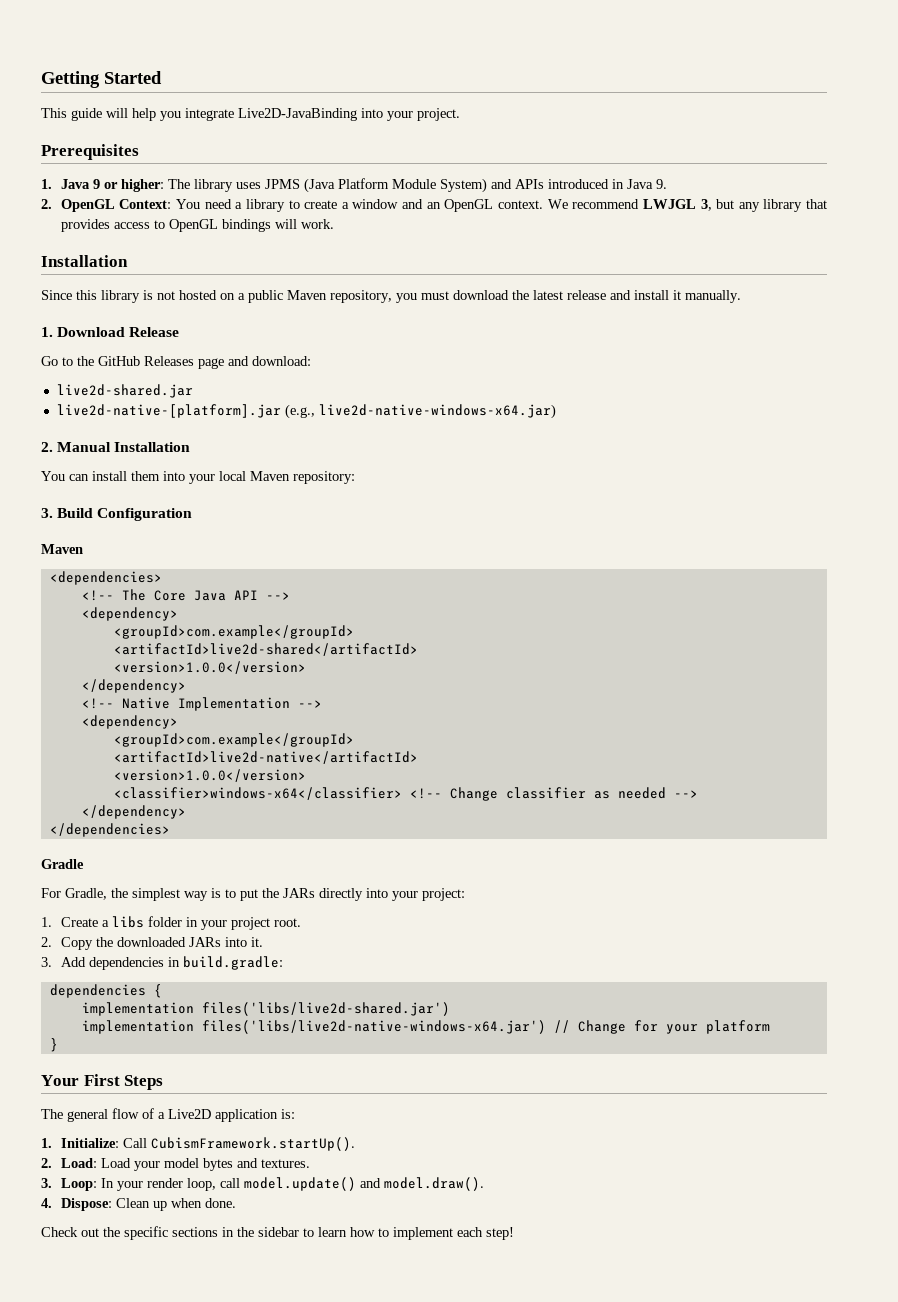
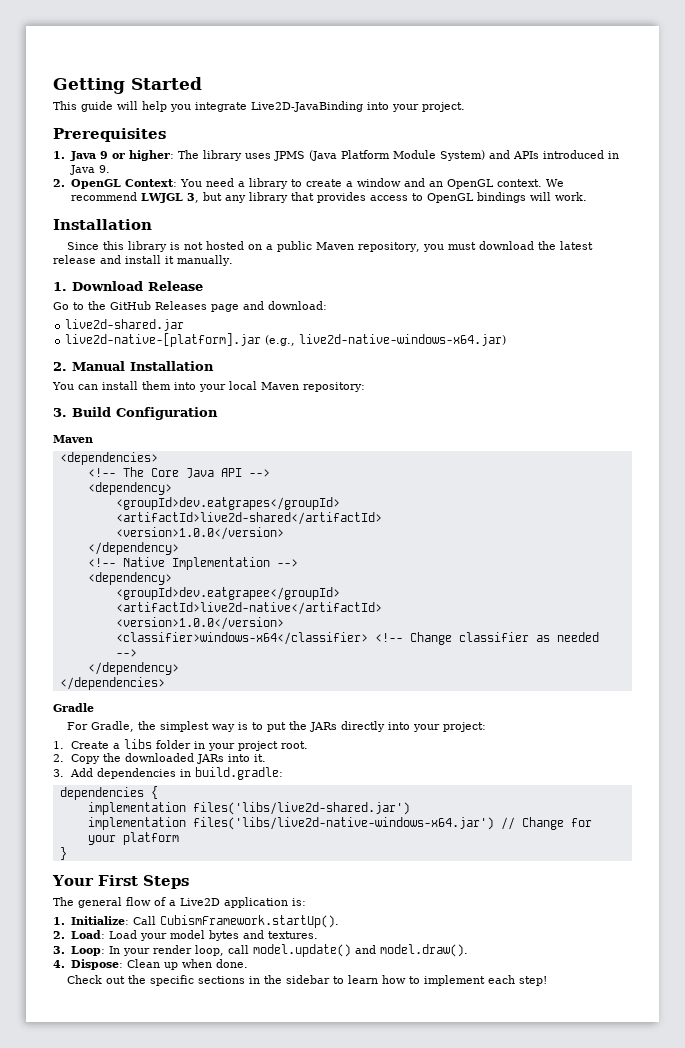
  <!-- The Core Java API -->
  <dependency>
- <groupId>com.example</groupId>
+ <groupId>dev.eatgrapes</groupId>
  <!-- Native Implementation -->
  <dependency>
- <groupId>com.example</groupId>
+ <groupId>dev.eatgrapee</groupId>

